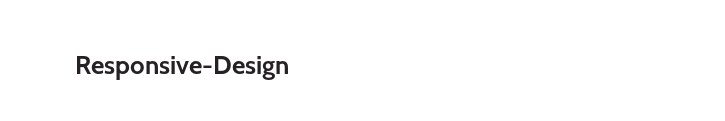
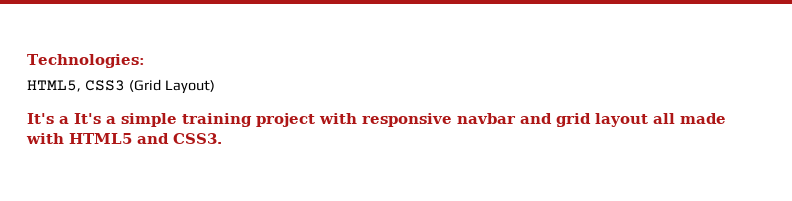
- Responsive-Design
+ Technologies:
+ HTML5, CSS3 (Grid Layout)
+ It's a It's a simple training project with responsive navbar and grid layout all made with HTML5 and CSS3.

